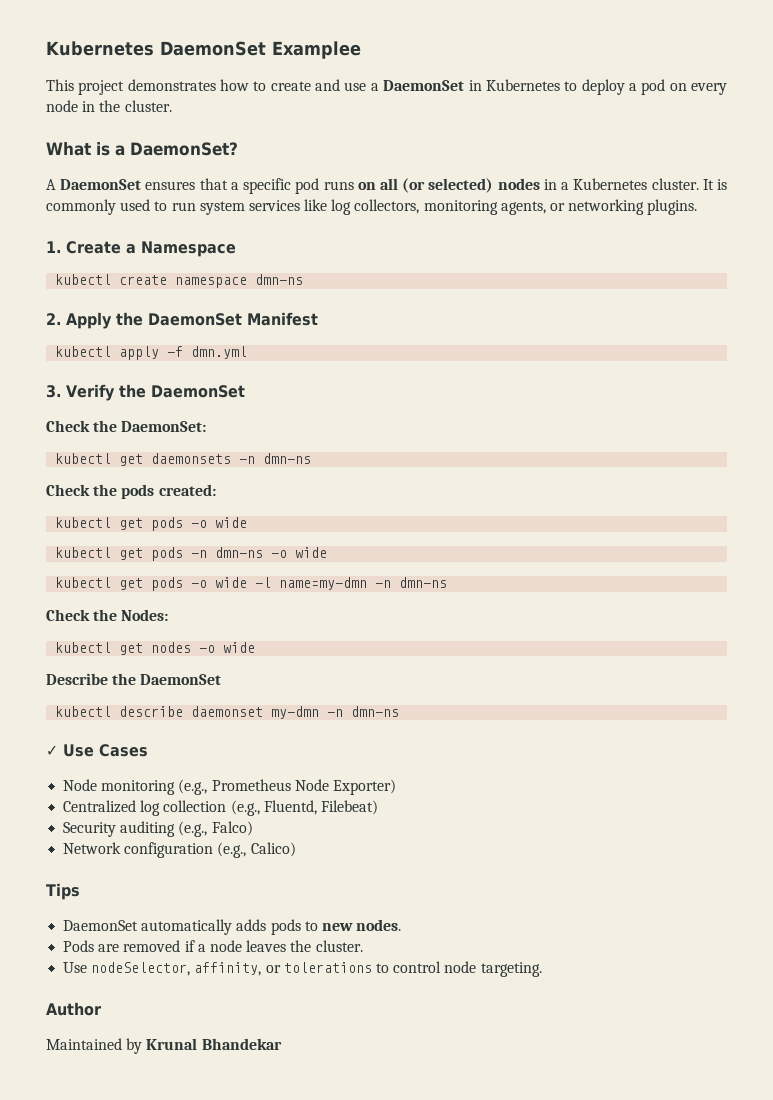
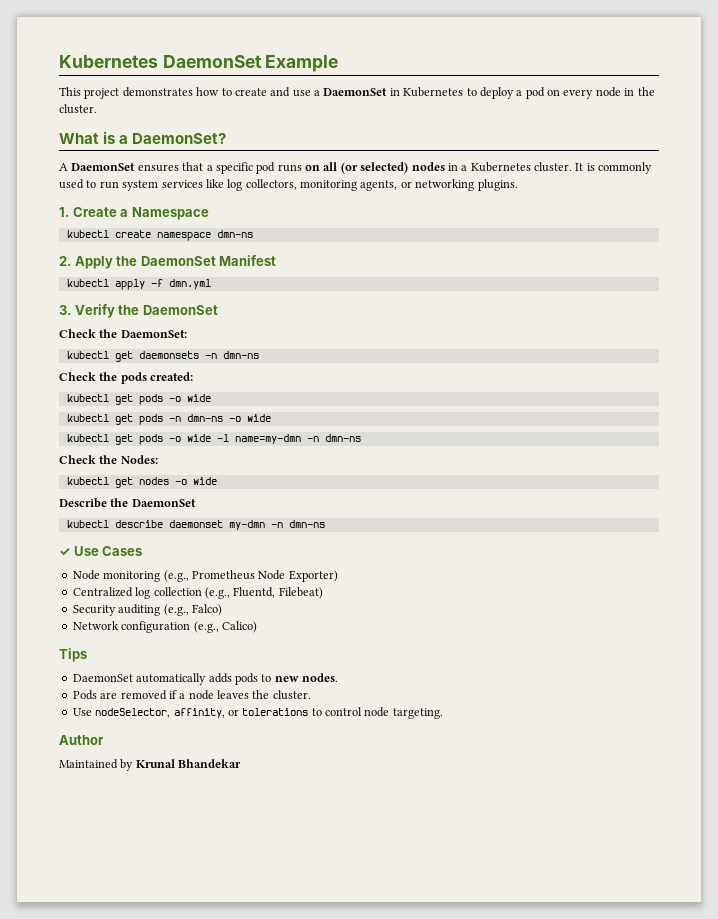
- Kubernetes DaemonSet Examplee
+ Kubernetes DaemonSet Example

